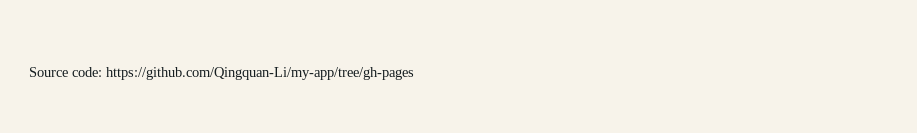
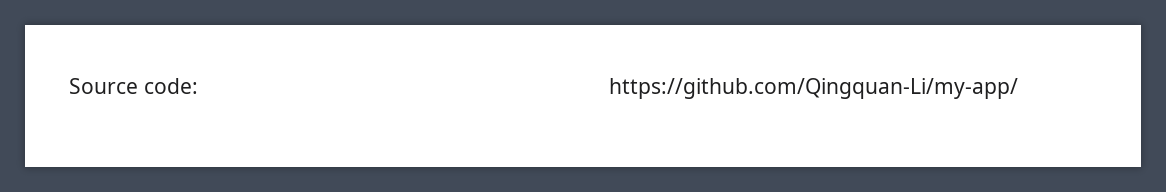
- Source code: https://github.com/Qingquan-Li/my-app/tree/gh-pages
+ Source code: https://github.com/Qingquan-Li/my-app/

